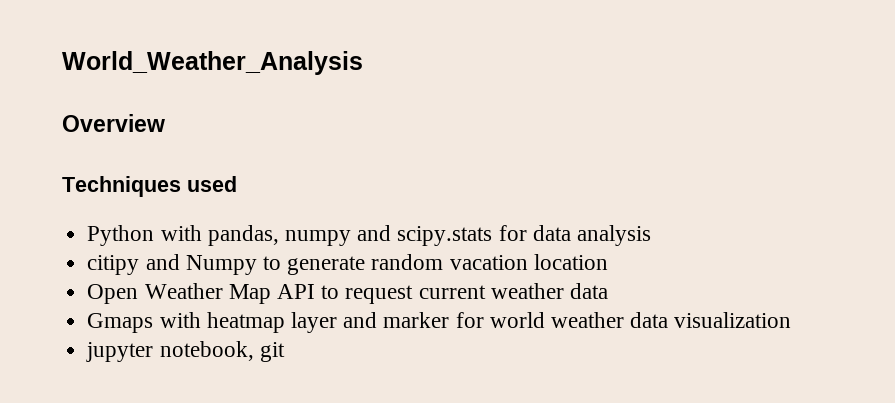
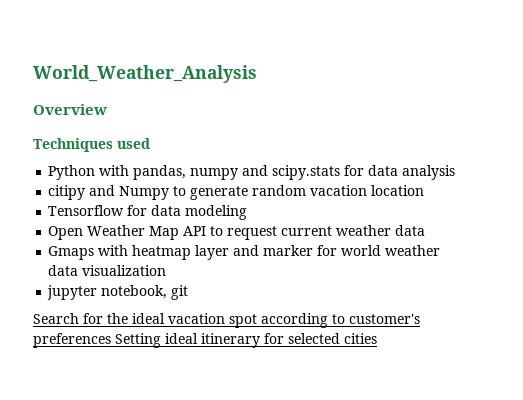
+ Tensorflow for data modeling
+ Search for the ideal vacation spot according to customer's preferences Setting ideal itinerary for selected cities

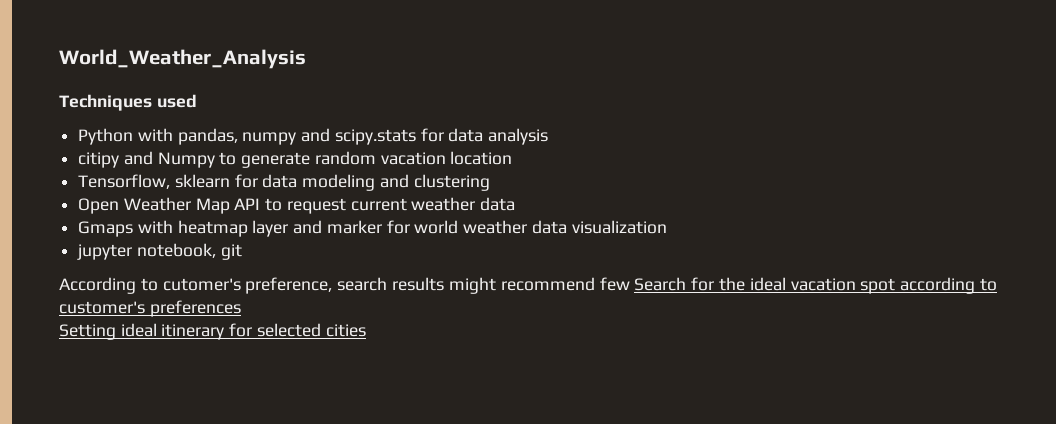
- Overview
- Tensorflow for data modeling
+ Tensorflow, sklearn for data modeling and clustering
- Search for the ideal vacation spot according to customer's preferences Setting ideal itinerary for selected cities
+ According to cutomer's preference, search results might recommend few Search for the ideal vacation spot according to customer's preferences
+ Setting ideal itinerary for selected cities

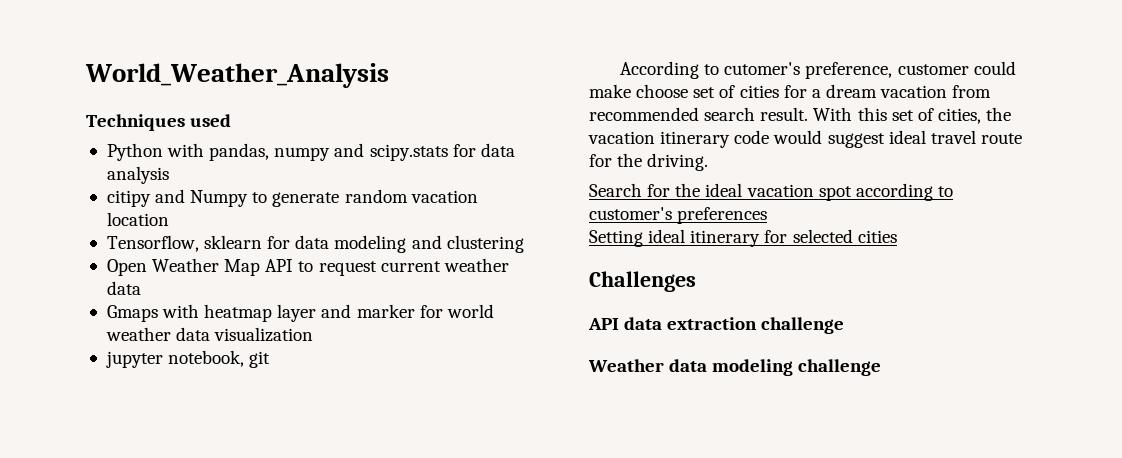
- According to cutomer's preference, search results might recommend few Search for the ideal vacation spot according to customer's preferences
+ According to cutomer's preference, customer could make choose set of cities for a dream vacation from recommended search result. With this set of cities, the vacation itinerary code would suggest ideal travel route for the driving.
+ Search for the ideal vacation spot according to customer's preferences
+ Challenges
+ API data extraction challenge
+ Weather data modeling challenge

